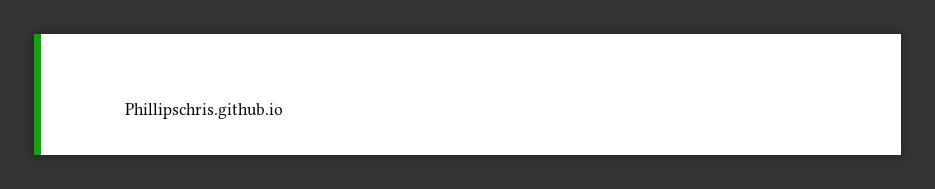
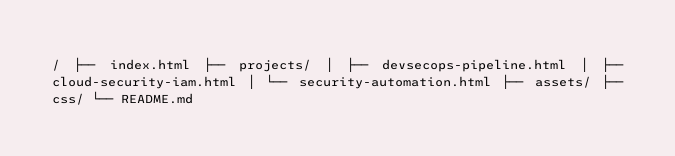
- Phillipschris.github.io
+ / ├── index.html ├── projects/ │ ├── devsecops-pipeline.html │ ├── cloud-security-iam.html │ └── security-automation.html ├── assets/ ├── css/ └── README.md

